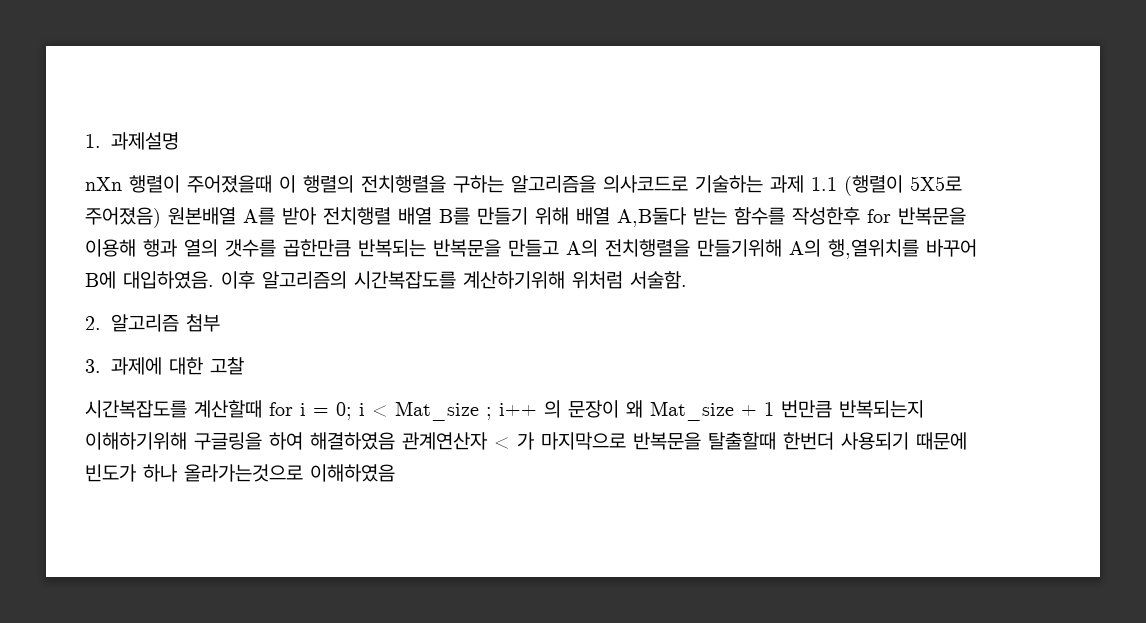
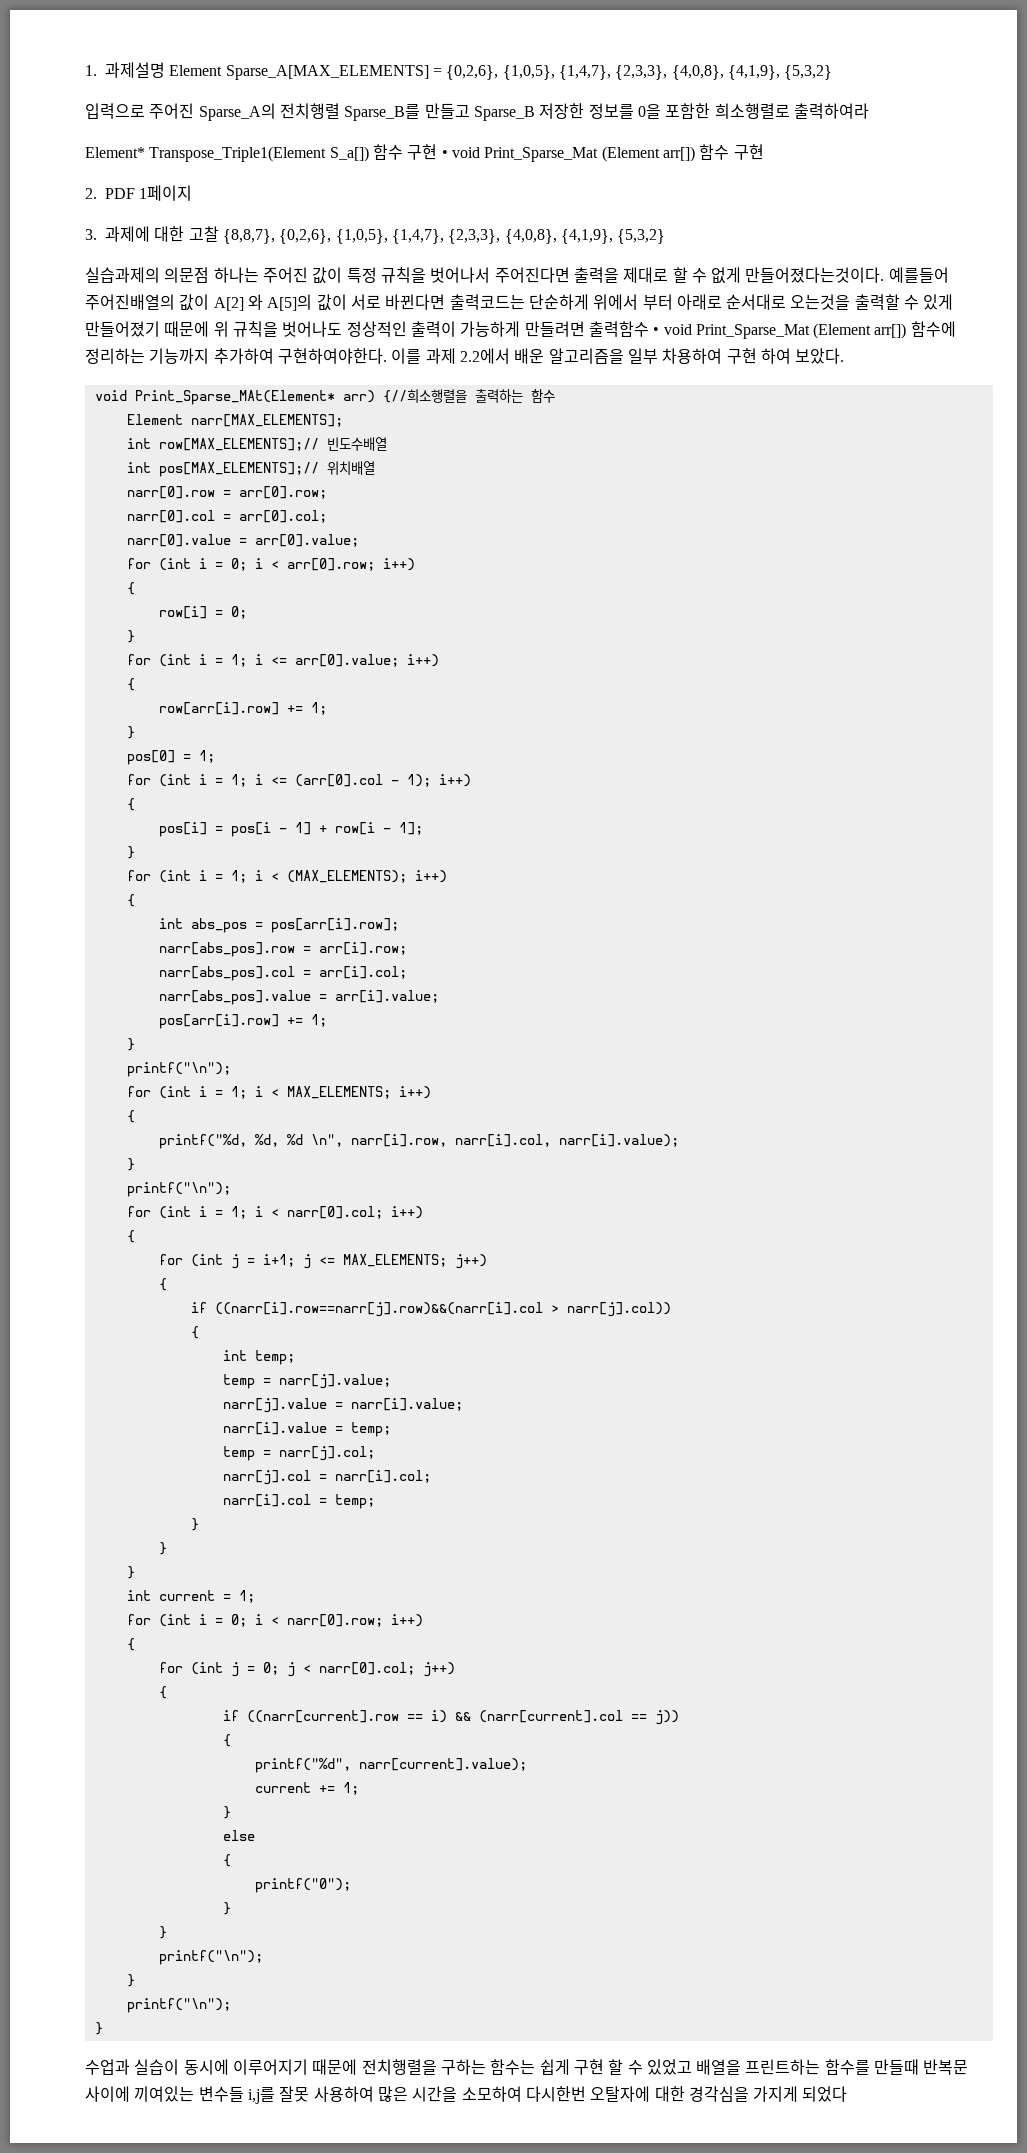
- 1. 과제설명
- nXn 행렬이 주어졌을때 이 행렬의 전치행렬을 구하는 알고리즘을 의사코드로 기술하는 과제 1.1 (행렬이 5X5로 주어졌음) 원본배열 A를 받아 전치행렬 배열 B를 만들기 위해 배열 A,B둘다 받는 함수를 작성한후 for 반복문을 이용해 행과 열의 갯수를 곱한만큼 반복되는 반복문을 만들고 A의 전치행렬을 만들기위해 A의 행,열위치를 바꾸어 B에 대입하였음. 이후 알고리즘의 시간복잡도를 계산하기위해 위처럼 서술함.
+ 1. 과제설명 Element Sparse_A[MAX_ELEMENTS] = {0,2,6}, {1,0,5}, {1,4,7}, {2,3,3}, {4,0,8}, {4,1,9}, {5,3,2}
+ 입력으로 주어진 Sparse_A의 전치행렬 Sparse_B를 만들고 Sparse_B 저장한 정보를 0을 포함한 희소행렬로 출력하여라
+ Element* Transpose_Triple1(Element S_a[]) 함수 구현 • void Print_Sparse_Mat (Element arr[]) 함수 구현
- 2. 알고리즘 첨부
+ 2. PDF 1페이지
- 3. 과제에 대한 고찰
- 시간복잡도를 계산할때 for i = 0; i < Mat_size ; i++ 의 문장이 왜 Mat_size + 1 번만큼 반복되는지 이해하기위해 구글링을 하여 해결하였음 관계연산자 < 가 마지막으로 반복문을 탈출할때 한번더 사용되기 때문에 빈도가 하나 올라가는것으로 이해하였음
+ 3. 과제에 대한 고찰 {8,8,7}, {0,2,6}, {1,0,5}, {1,4,7}, {2,3,3}, {4,0,8}, {4,1,9}, {5,3,2}
+ 실습과제의 의문점 하나는 주어진 값이 특정 규칙을 벗어나서 주어진다면 출력을 제대로 할 수 없게 만들어졌다는것이다. 예를들어 주어진배열의 값이 A[2] 와 A[5]의 값이 서로 바뀐다면 출력코드는 단순하게 위에서 부터 아래로 순서대로 오는것을 출력할 수 있게 만들어졌기 때문에 위 규칙을 벗어나도 정상적인 출력이 가능하게 만들려면 출력함수 • void Print_Sparse_Mat (Element arr[]) 함수에 정리하는 기능까지 추가하여 구현하여야한다. 이를 과제 2.2에서 배운 알고리즘을 일부 차용하여 구현 하여 보았다.
+ void Print_Sparse_MAt(Element* arr) {//희소행렬을 출력하는 함수
+ Element narr[MAX_ELEMENTS];
+ int row[MAX_ELEMENTS];// 빈도수배열
+ int pos[MAX_ELEMENTS];// 위치배열
+ narr[0].row = arr[0].row;
+ narr[0].col = arr[0].col;
+ narr[0].value = arr[0].value;
+ for (int i = 0; i < arr[0].row; i++)
+ {
+ row[i] = 0;
+ }
+ for (int i = 1; i <= arr[0].value; i++)
+ {
+ row[arr[i].row] += 1;
+ }
+ pos[0] = 1;
+ for (int i = 1; i <= (arr[0].col - 1); i++)
+ {
+ pos[i] = pos[i - 1] + row[i - 1];
+ }
+ for (int i = 1; i < (MAX_ELEMENTS); i++)
+ {
+ int abs_pos = pos[arr[i].row];
+ narr[abs_pos].row = arr[i].row;
+ narr[abs_pos].col = arr[i].col;
+ narr[abs_pos].value = arr[i].value;
+ pos[arr[i].row] += 1;
+ }
+ printf("\n");
+ for (int i = 1; i < MAX_ELEMENTS; i++)
+ {
+ printf("%d, %d, %d \n", narr[i].row, narr[i].col, narr[i].value);
+ }
+ printf("\n");
+ for (int i = 1; i < narr[0].col; i++)
+ {
+ for (int j = i+1; j <= MAX_ELEMENTS; j++)
+ {
+ if ((narr[i].row==narr[j].row)&&(narr[i].col > narr[j].col))
+ {
+ int temp;
+ temp = narr[j].value;
+ narr[j].value = narr[i].value;
+ narr[i].value = temp;
+ temp = narr[j].col;
+ narr[j].col = narr[i].col;
+ narr[i].col = temp;
+ }
+ }
+ }
+ int current = 1;
+ for (int i = 0; i < narr[0].row; i++)
+ {
+ for (int j = 0; j < narr[0].col; j++)
+ {
+ if ((narr[current].row == i) && (narr[current].col == j))
+ {
+ printf("%d", narr[current].value);
+ current += 1;
+ }
+ else
+ {
+ printf("0");
+ }
+ }
+ printf("\n");
+ }
+ printf("\n");
+ }
+ 수업과 실습이 동시에 이루어지기 때문에 전치행렬을 구하는 함수는 쉽게 구현 할 수 있었고 배열을 프린트하는 함수를 만들때 반복문 사이에 끼여있는 변수들 i,j를 잘못 사용하여 많은 시간을 소모하여 다시한번 오탈자에 대한 경각심을 가지게 되었다

